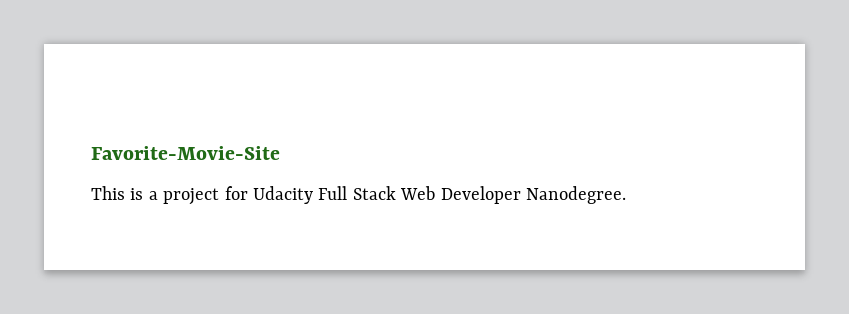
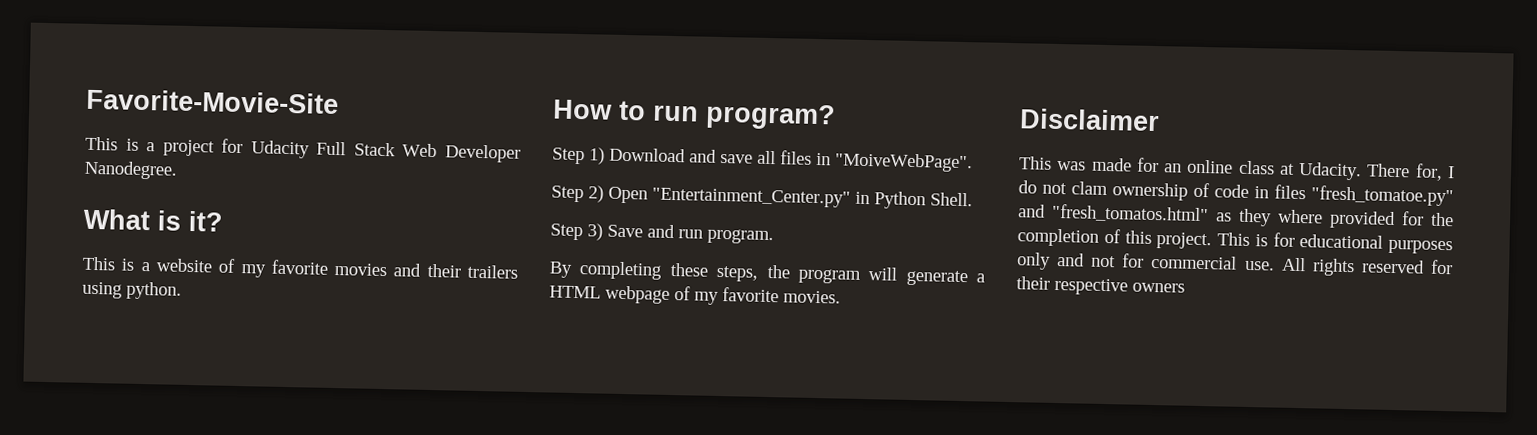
+ What is it?
+ This is a website of my favorite movies and their trailers using python.
+ How to run program?
+ Step 1) Download and save all files in "MoiveWebPage".
+ Step 2) Open "Entertainment_Center.py" in Python Shell.
+ Step 3) Save and run program.
+ By completing these steps, the program will generate a HTML webpage of my favorite movies.
+ Disclaimer
+ This was made for an online class at Udacity. There for, I do not clam ownership of code in files "fresh_tomatoe.py" and "fresh_tomatos.html" as they where provided for the completion of this project. This is for educational purposes only and not for commercial use. All rights reserved for their respective owners

